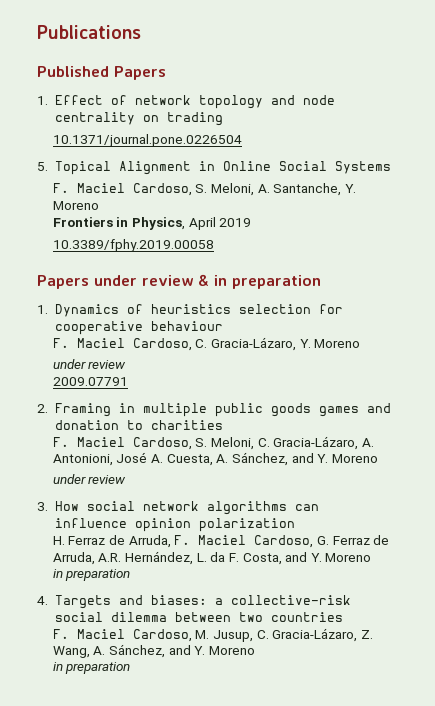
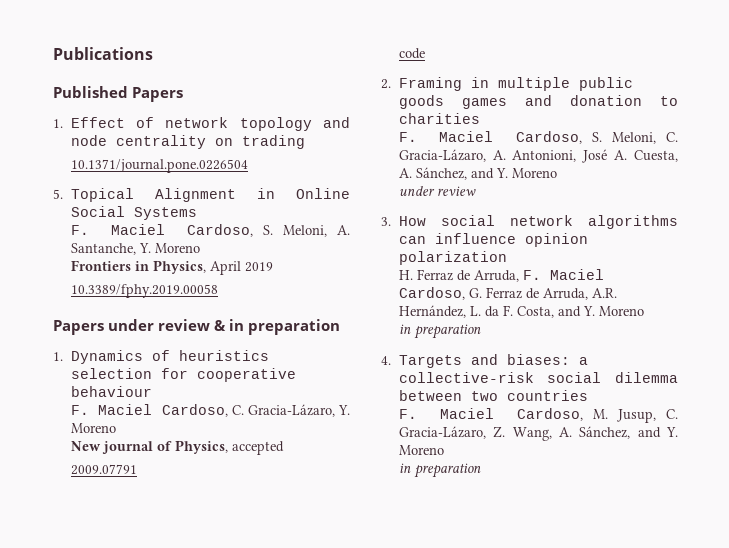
  F. Maciel Cardoso, C. Gracia-Lázaro, Y. Moreno
- under review
+ New journal of Physics, accepted
+ code

